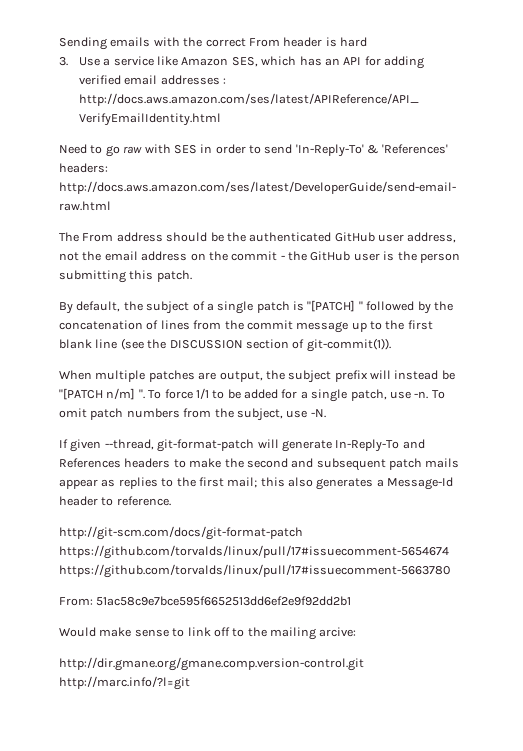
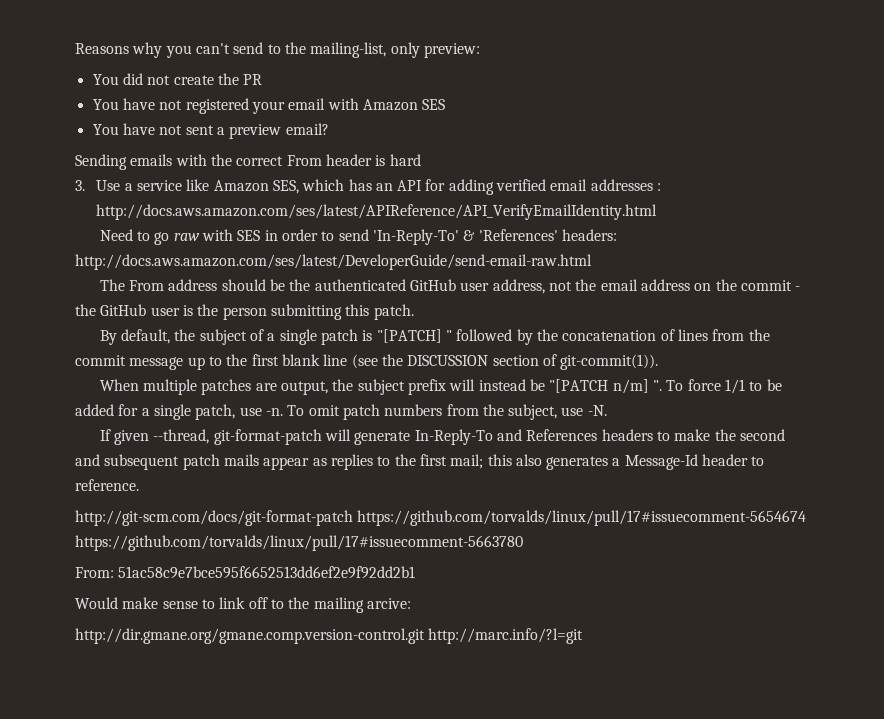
+ Reasons why you can't send to the mailing-list, only preview:
+ You did not create the PR
+ You have not registered your email with Amazon SES
+ You have not sent a preview email?

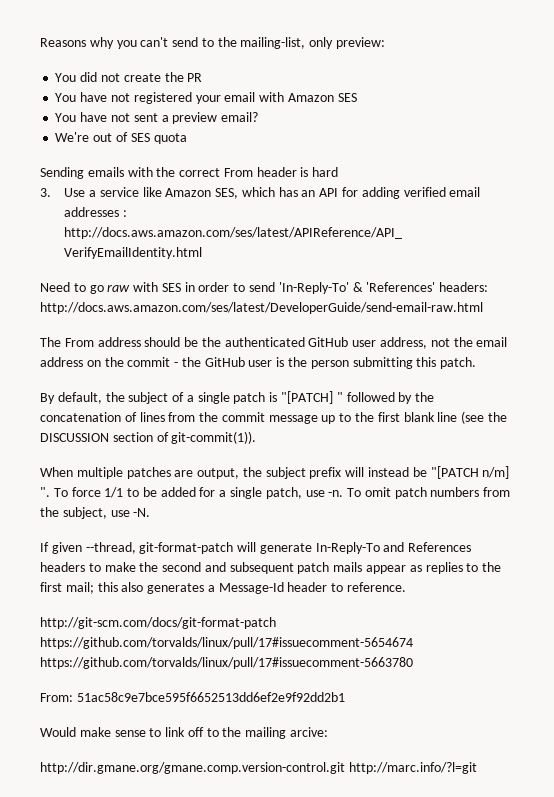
+ We're out of SES quota

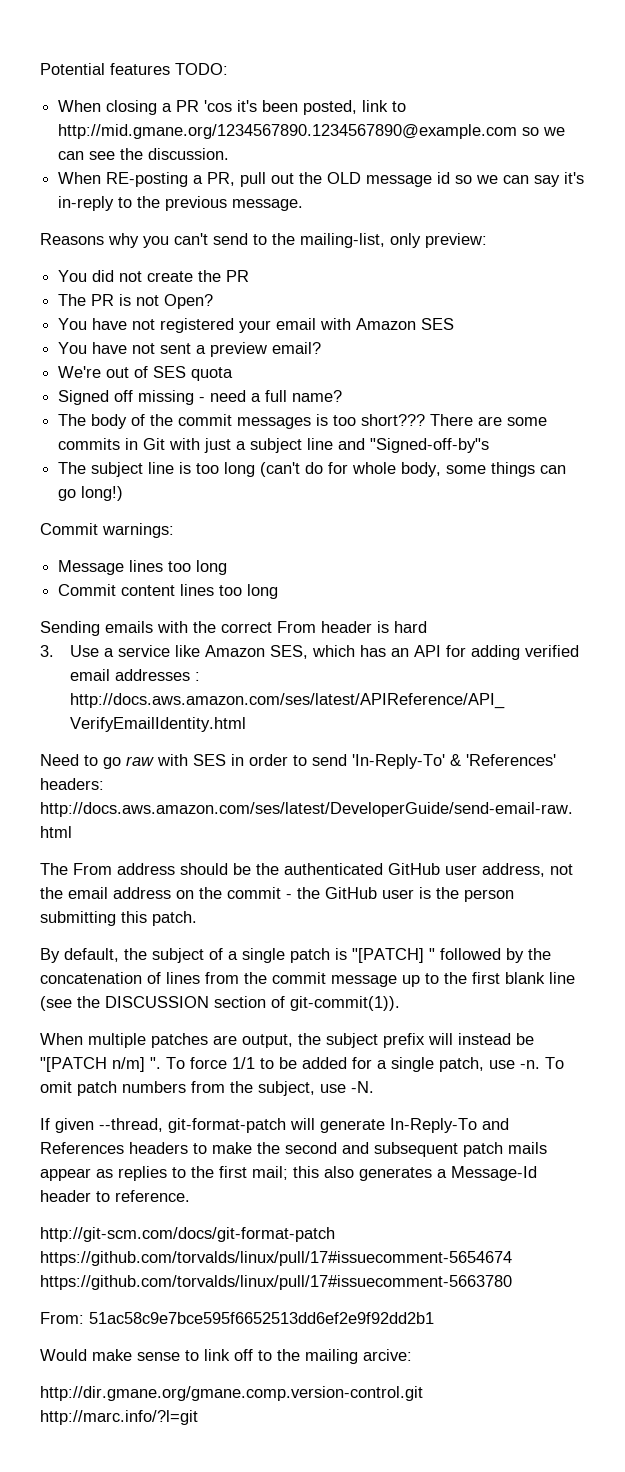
+ Potential features TODO:
+ When closing a PR 'cos it's been posted, link to http://mid.gmane.org/1234567890.1234567890@example.com so we can see the discussion.
+ When RE-posting a PR, pull out the OLD message id so we can say it's in-reply to the previous message.
+ The PR is not Open?
+ Signed off missing - need a full name?
+ The body of the commit messages is too short??? There are some commits in Git with just a subject line and "Signed-off-by"s
+ The subject line is too long (can't do for whole body, some things can go long!)
+ Commit warnings:
+ Message lines too long
+ Commit content lines too long

